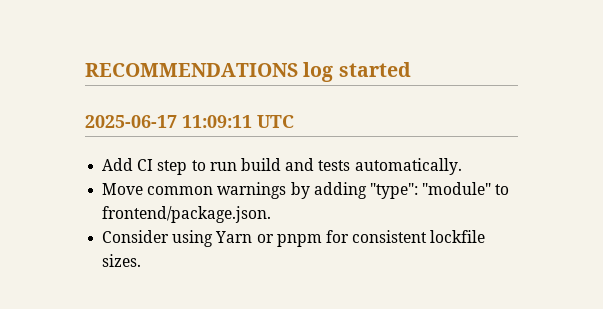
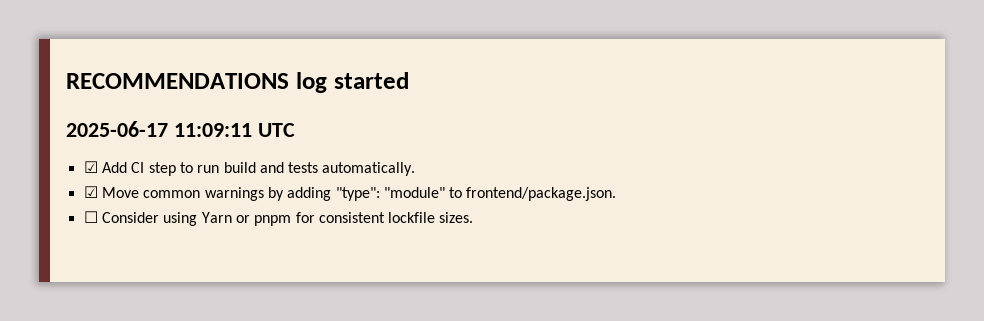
- Add CI step to run build and tests automatically.
+ ☑ Add CI step to run build and tests automatically.
- Move common warnings by adding "type": "module" to frontend/package.json.
+ ☑ Move common warnings by adding "type": "module" to frontend/package.json.
- Consider using Yarn or pnpm for consistent lockfile sizes.
+ ☐ Consider using Yarn or pnpm for consistent lockfile sizes.

